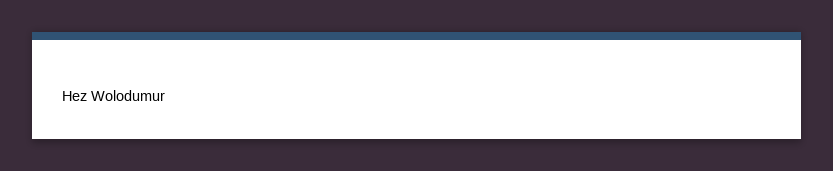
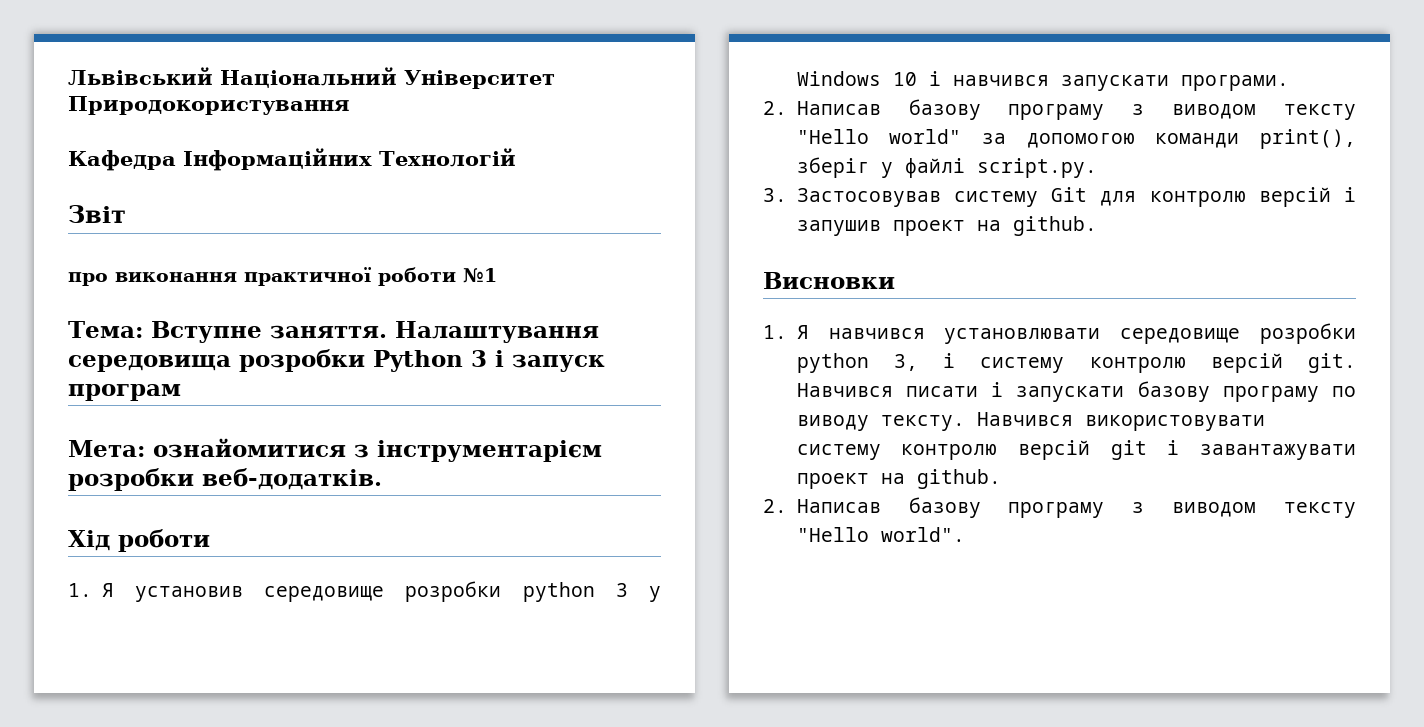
- Hez Wolodumur
+ Львівський Національний Університет Природокористування
+ Кафедра Інформаційних Технологій
+ Звіт
+ про виконання практичної роботи №1
+ Тема: Вступне заняття. Налаштування середовища розробки Python 3 і запуск програм
+ Мета: ознайомитися з інструментарієм розробки веб-додатків.
+ Хід роботи
+ 1. Я установив середовище розробки python 3 у Windows 10 і навчився запускати програми.
+ 2. Написав базову програму з виводом тексту "Hello world" за допомогою команди print(), зберіг у файлі script.py.
+ 3. Застосовував систему Git для контролю версій і запушив проект на github.
+ Висновки
+ 1. Я навчився установлювати середовище розробки python 3, і систему контролю версій git. Навчився писати і запускати базову програму по виводу тексту. Навчився використовувати систему контролю версій git і завантажувати проект на github.
+ 2. Написав базову програму з виводом тексту "Hello world".

